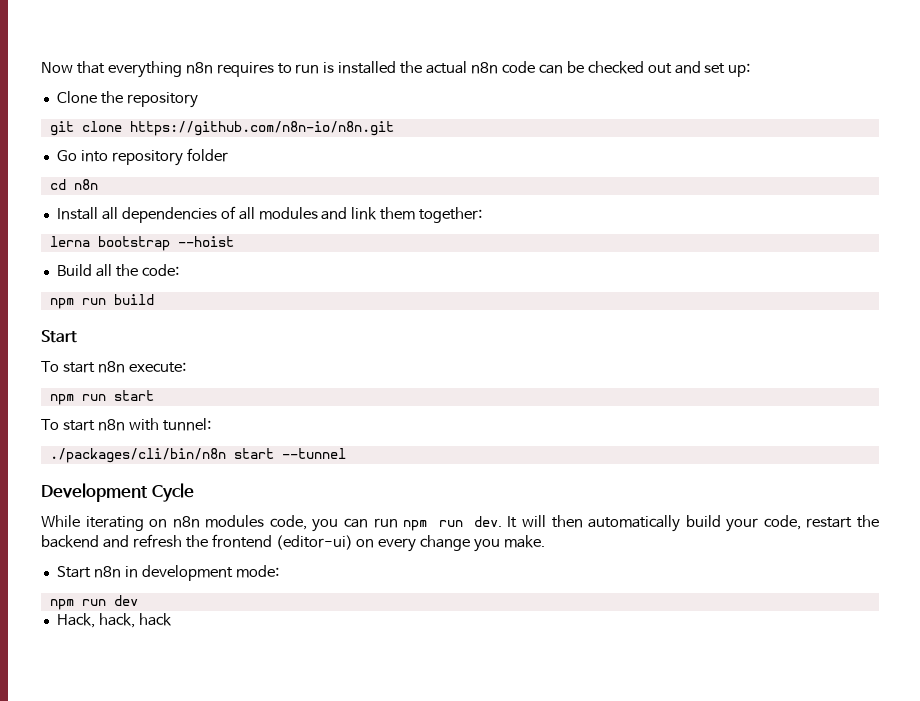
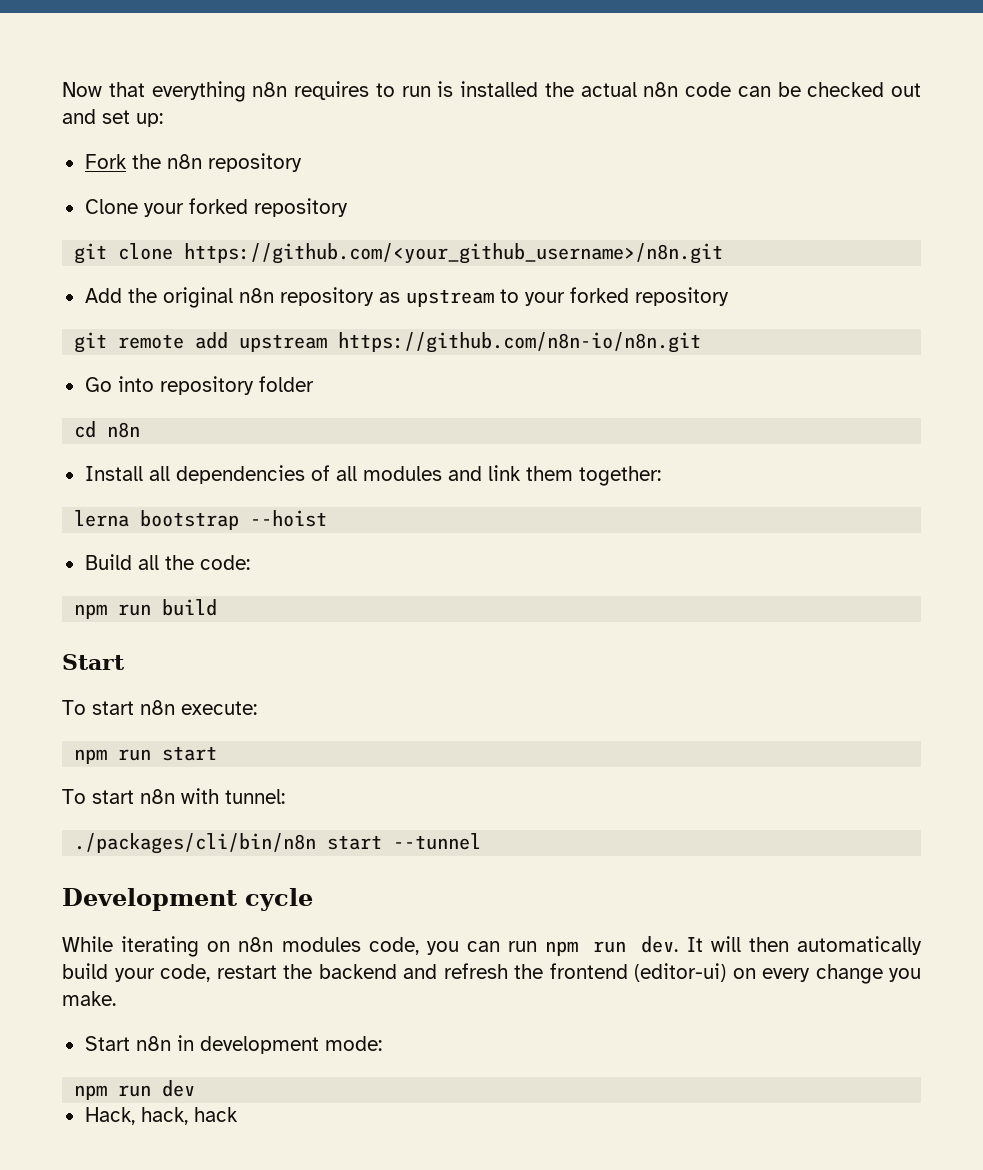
+ Fork the n8n repository
- Clone the repository
+ Clone your forked repository
- git clone https://github.com/n8n-io/n8n.git
+ git clone https://github.com/<your_github_username>/n8n.git
+ Add the original n8n repository as upstream to your forked repository
+ git remote add upstream https://github.com/n8n-io/n8n.git
- Development Cycle
+ Development cycle

